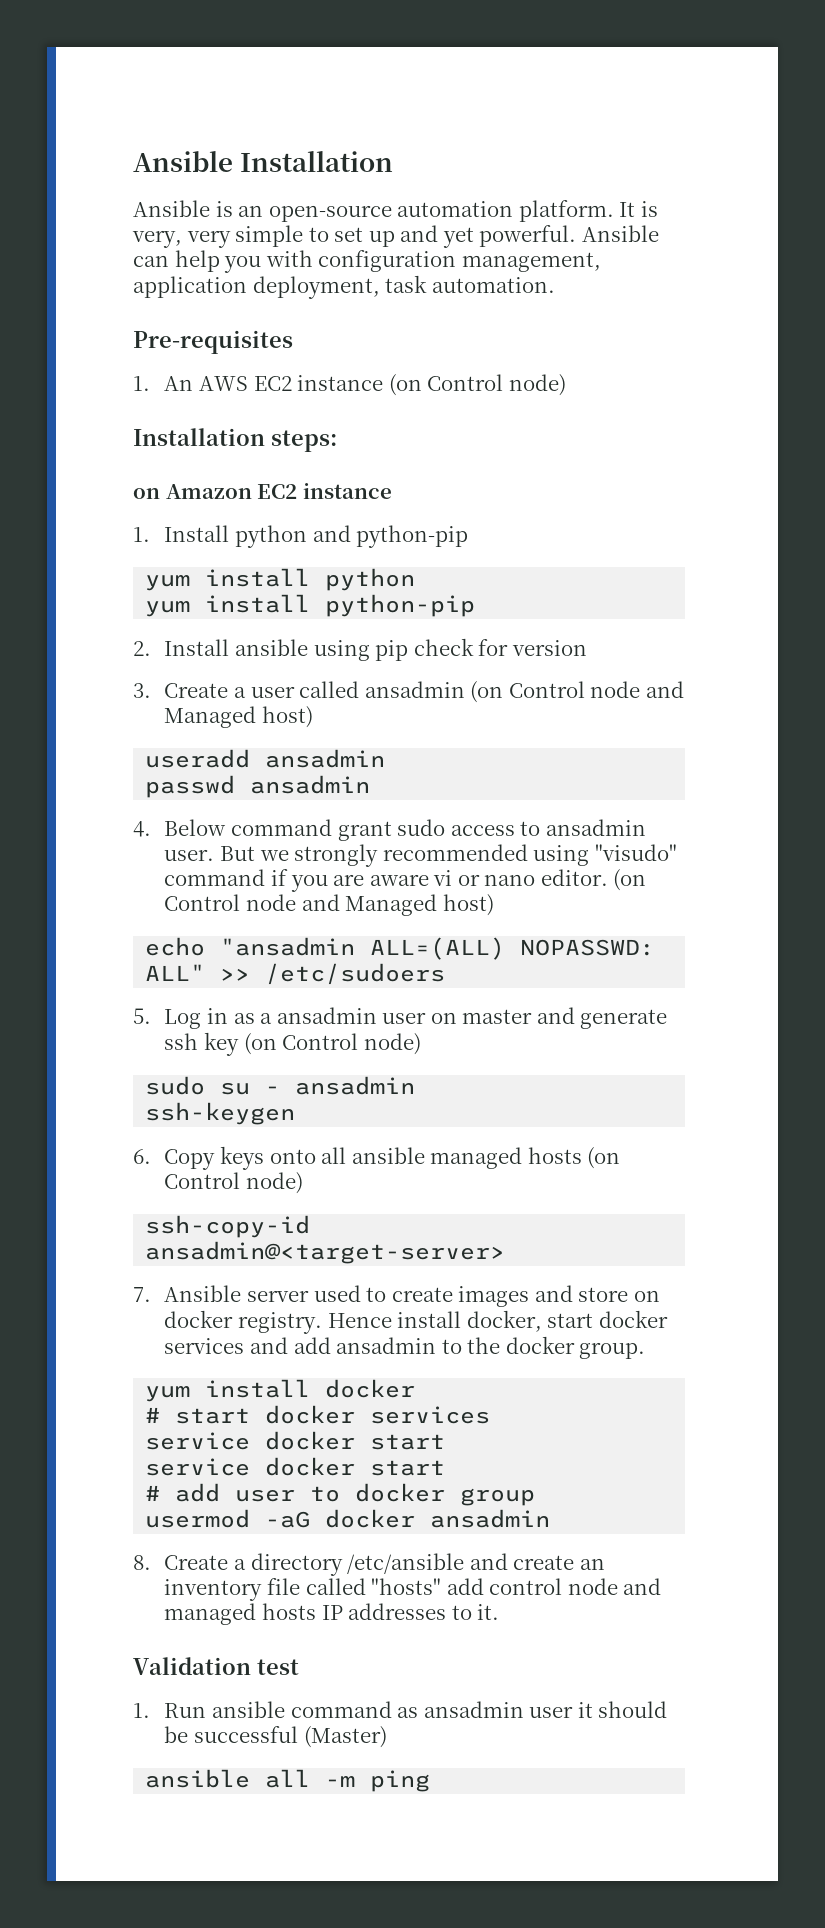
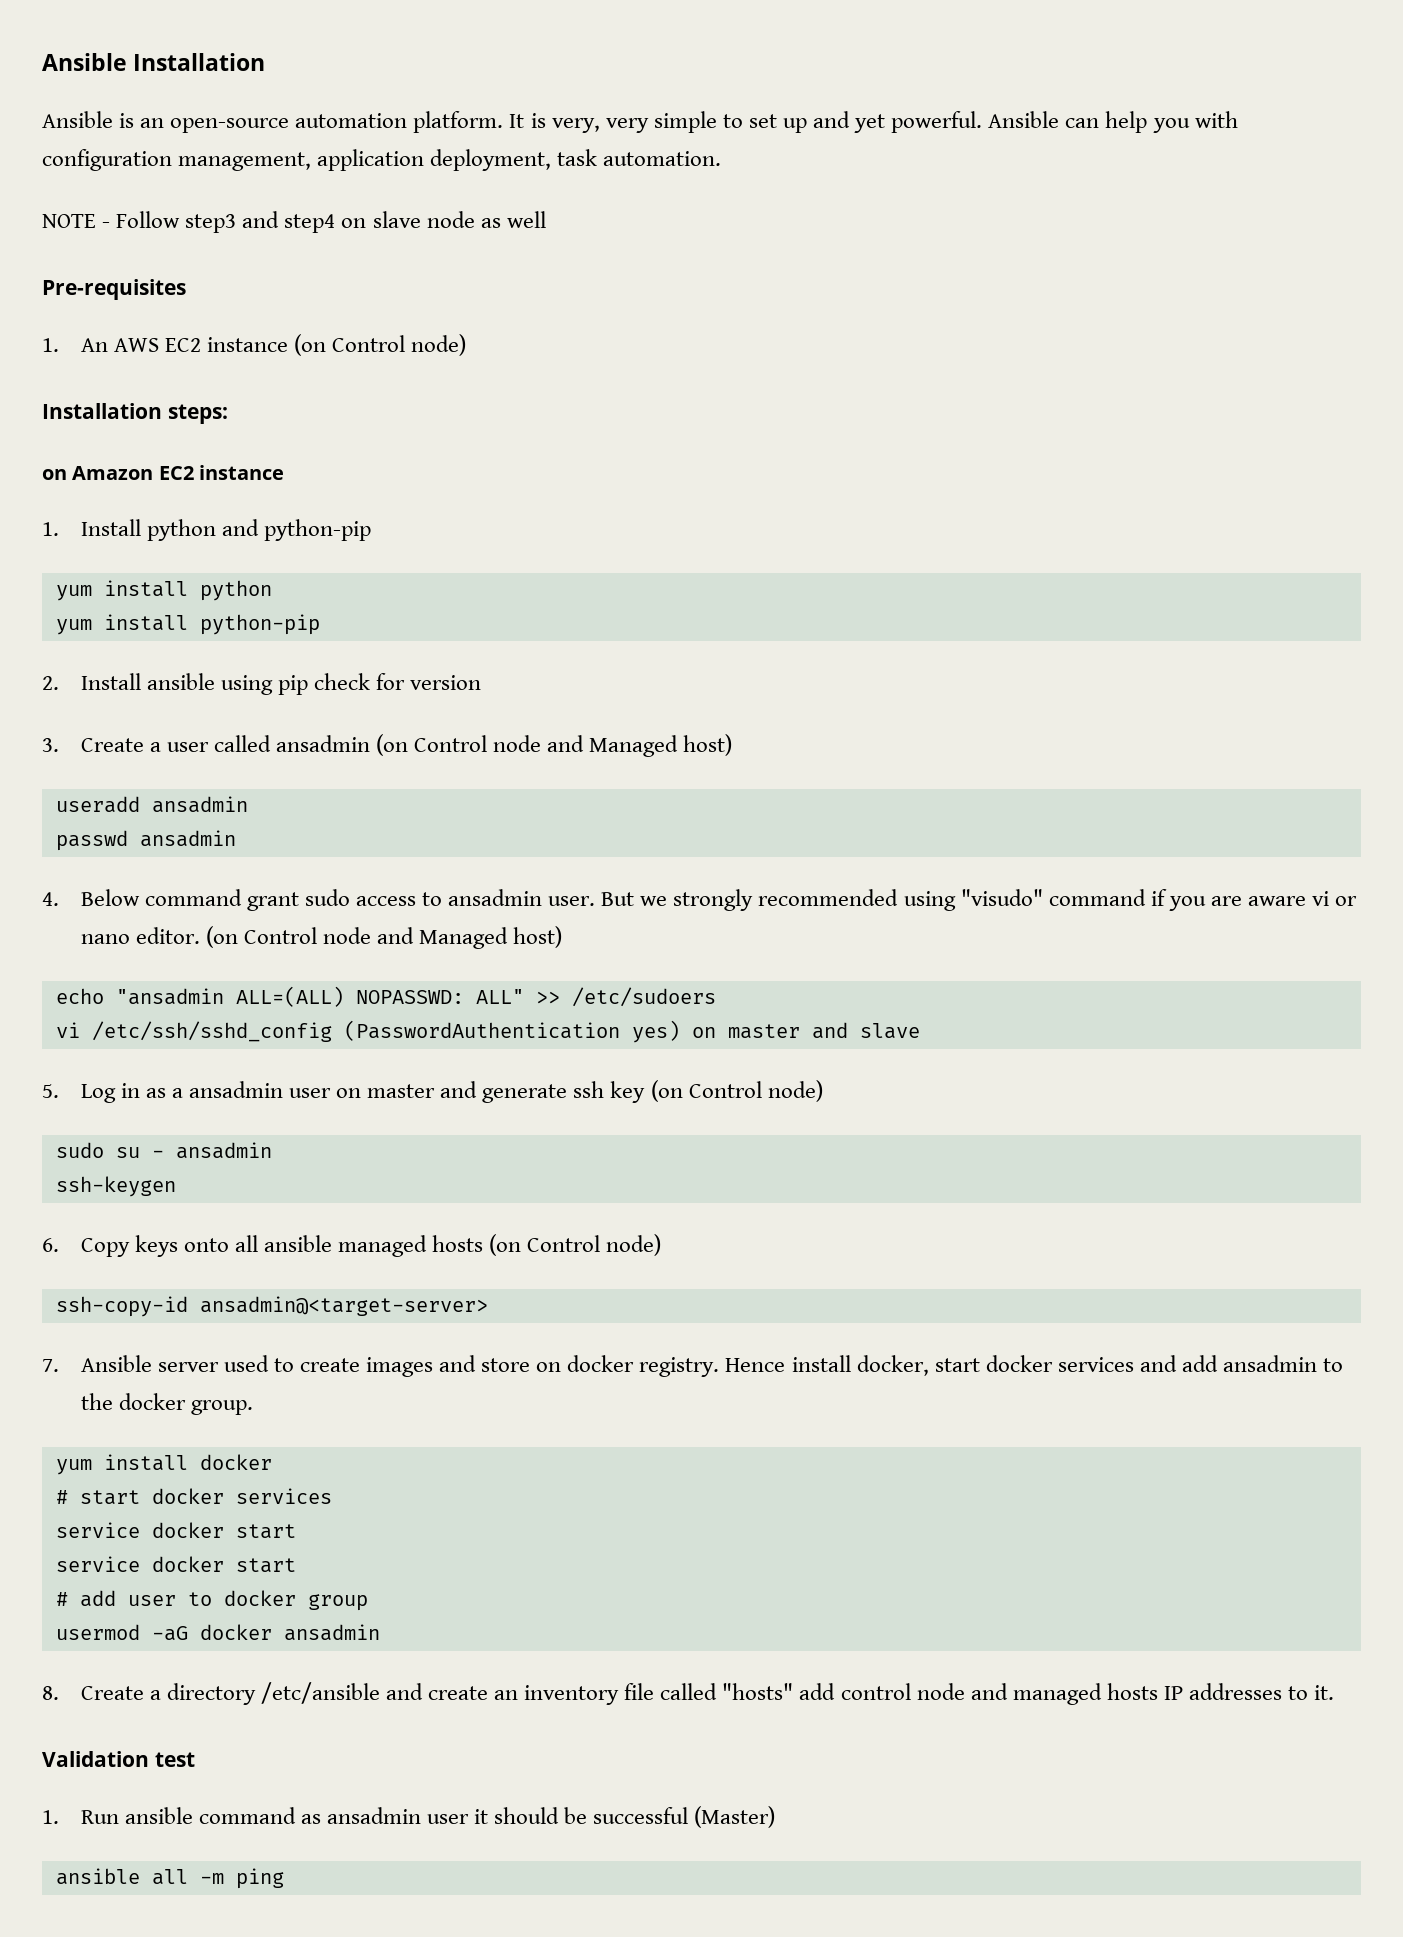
+ NOTE - Follow step3 and step4 on slave node as well
+ vi /etc/ssh/sshd_config (PasswordAuthentication yes) on master and slave

